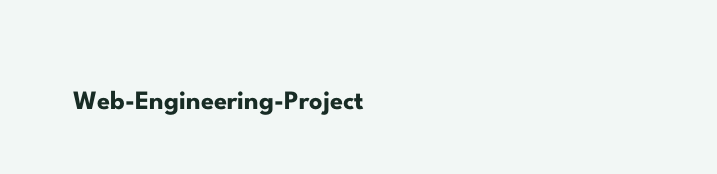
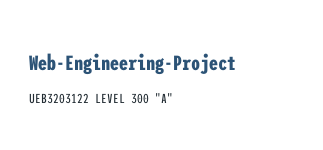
+ UEB3203122 LEVEL 300 "A"

